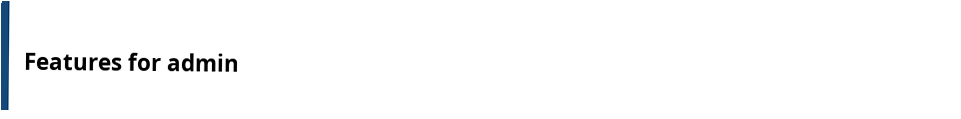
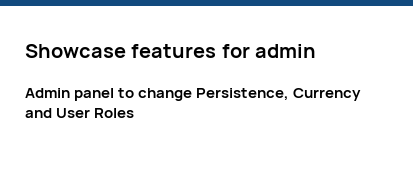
- Features for admin
+ Showcase features for admin
+ Admin panel to change Persistence, Currency and User Roles

